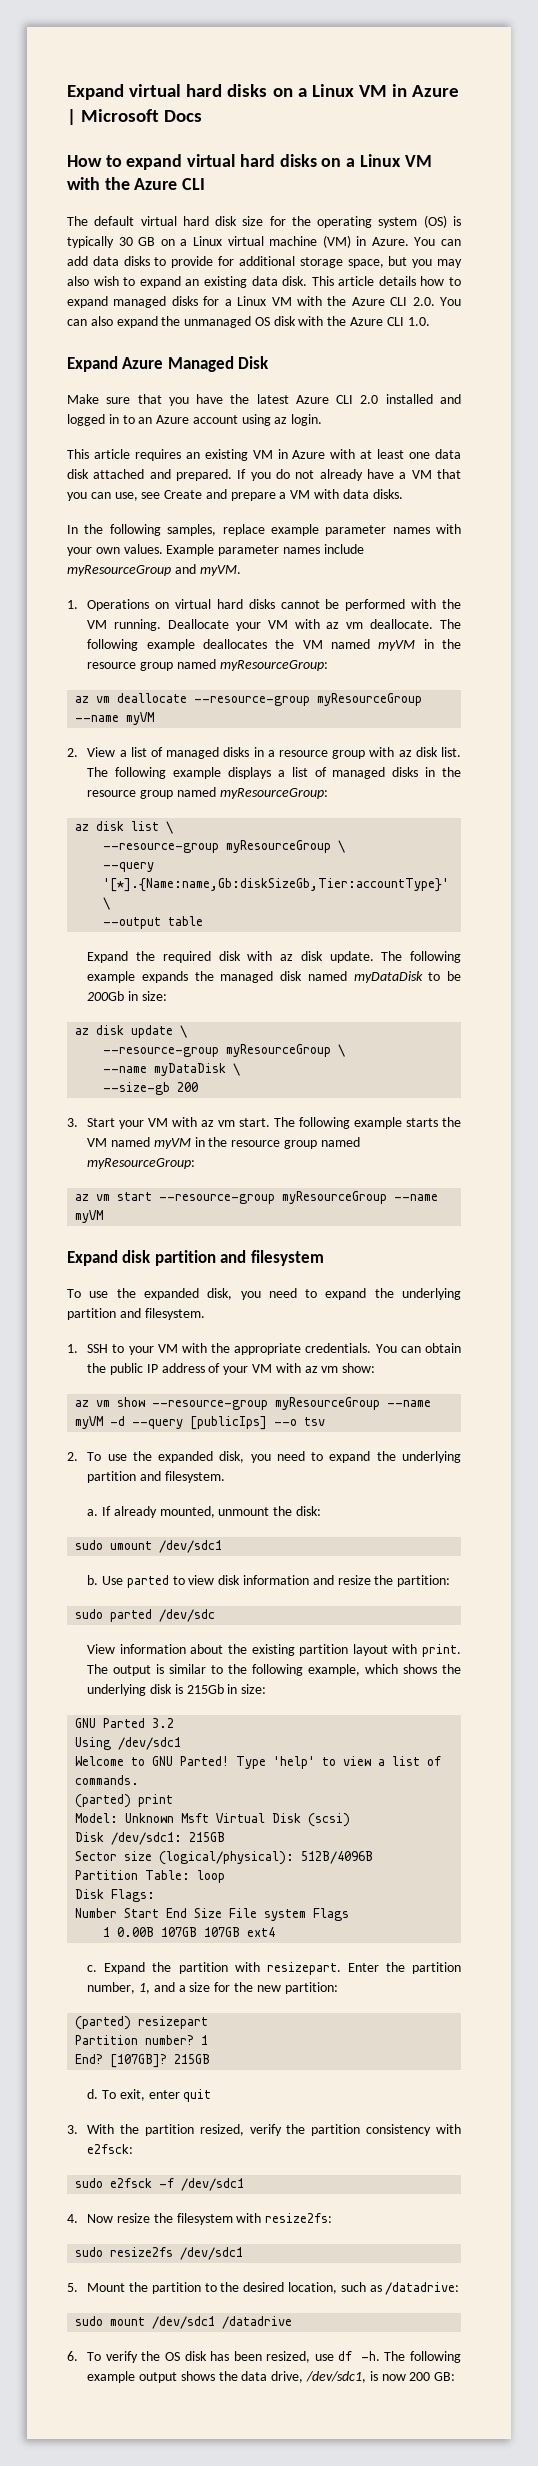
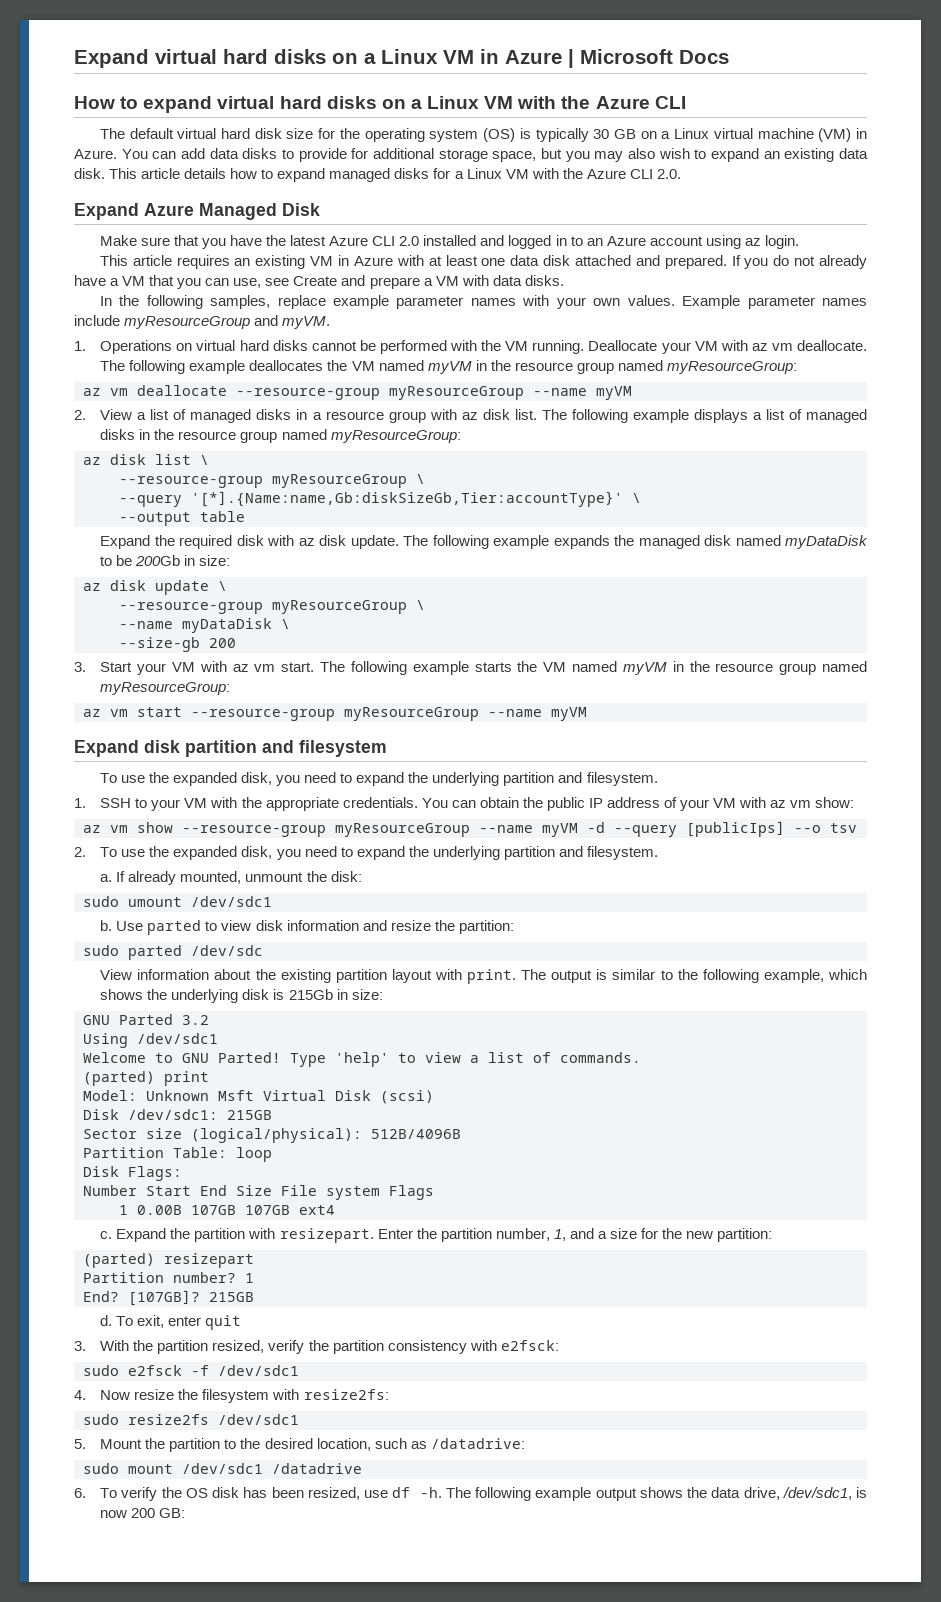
- This article details how to expand managed disks for a Linux VM with the Azure CLI 2.0. You can also expand the unmanaged OS disk with the Azure CLI 1.0.
+ This article details how to expand managed disks for a Linux VM with the Azure CLI 2.0.

